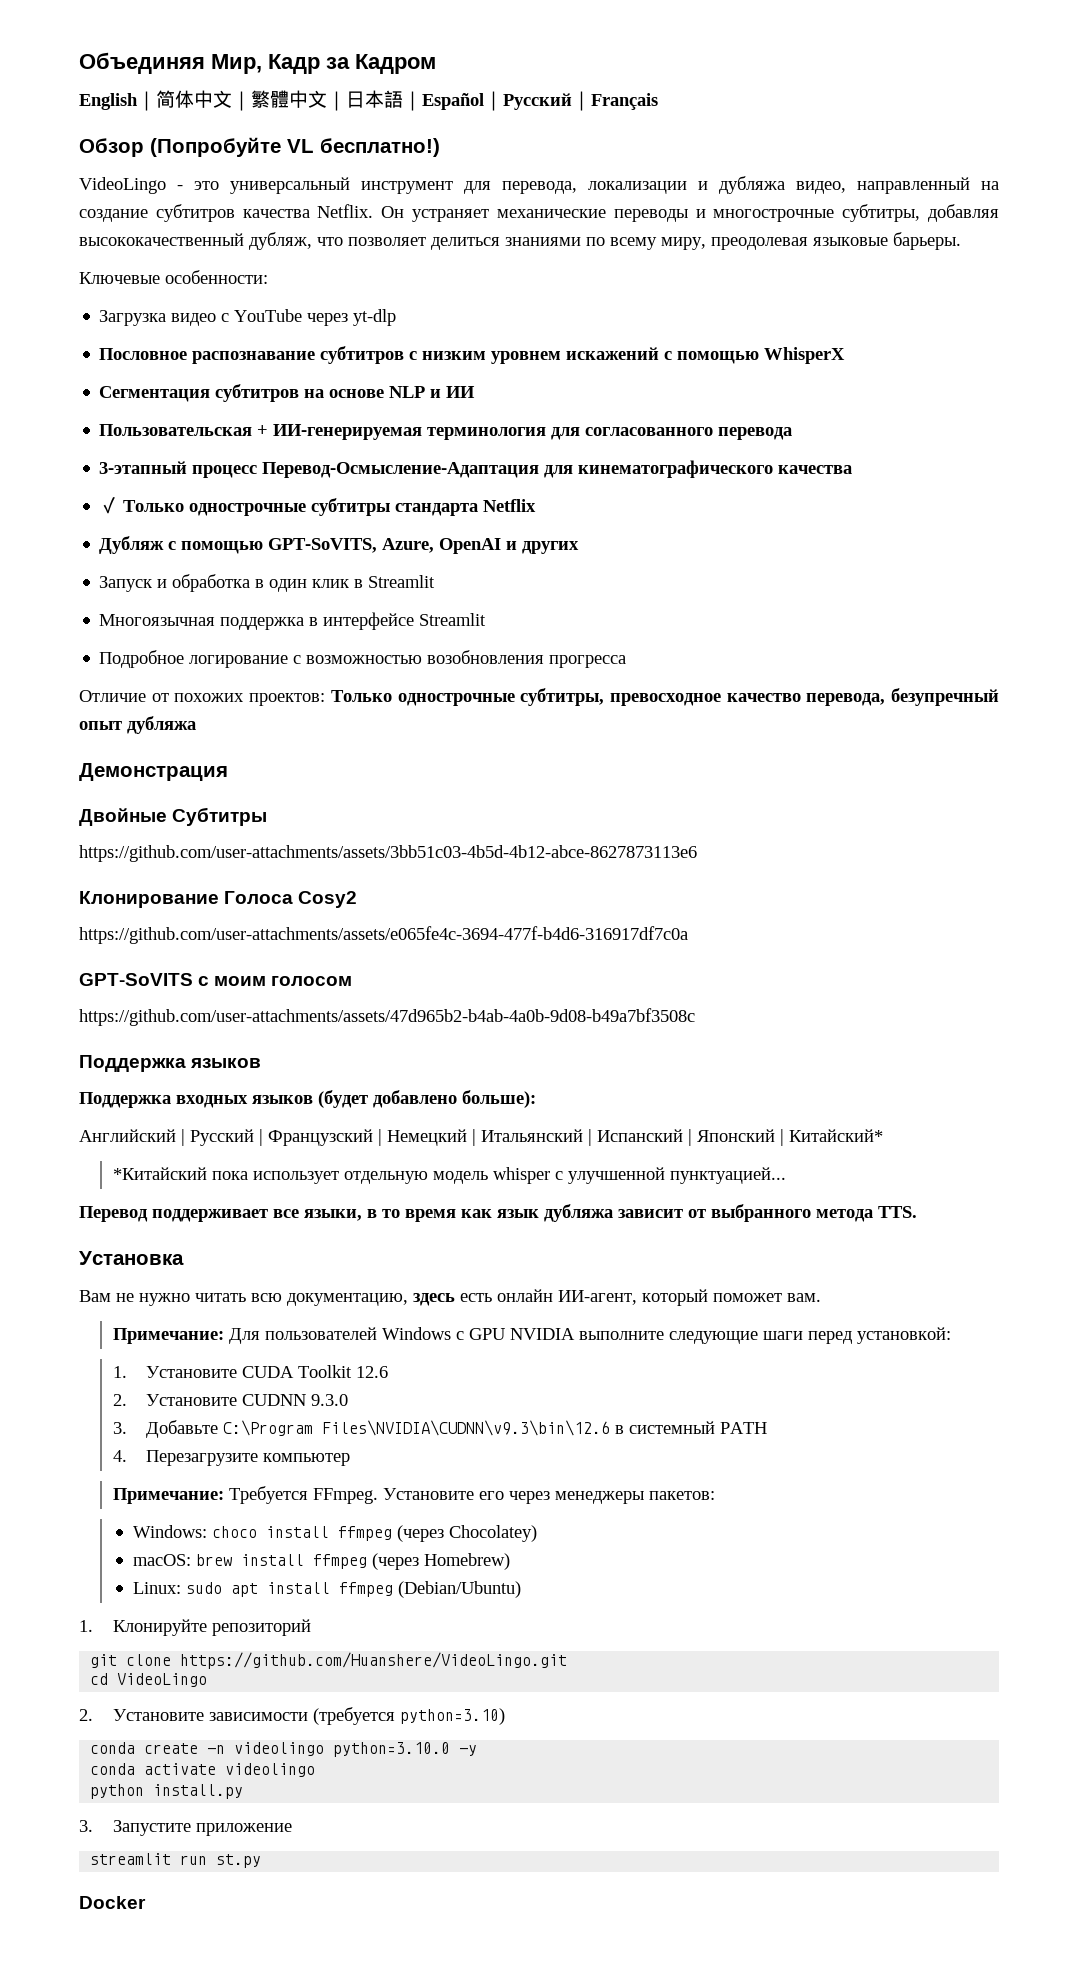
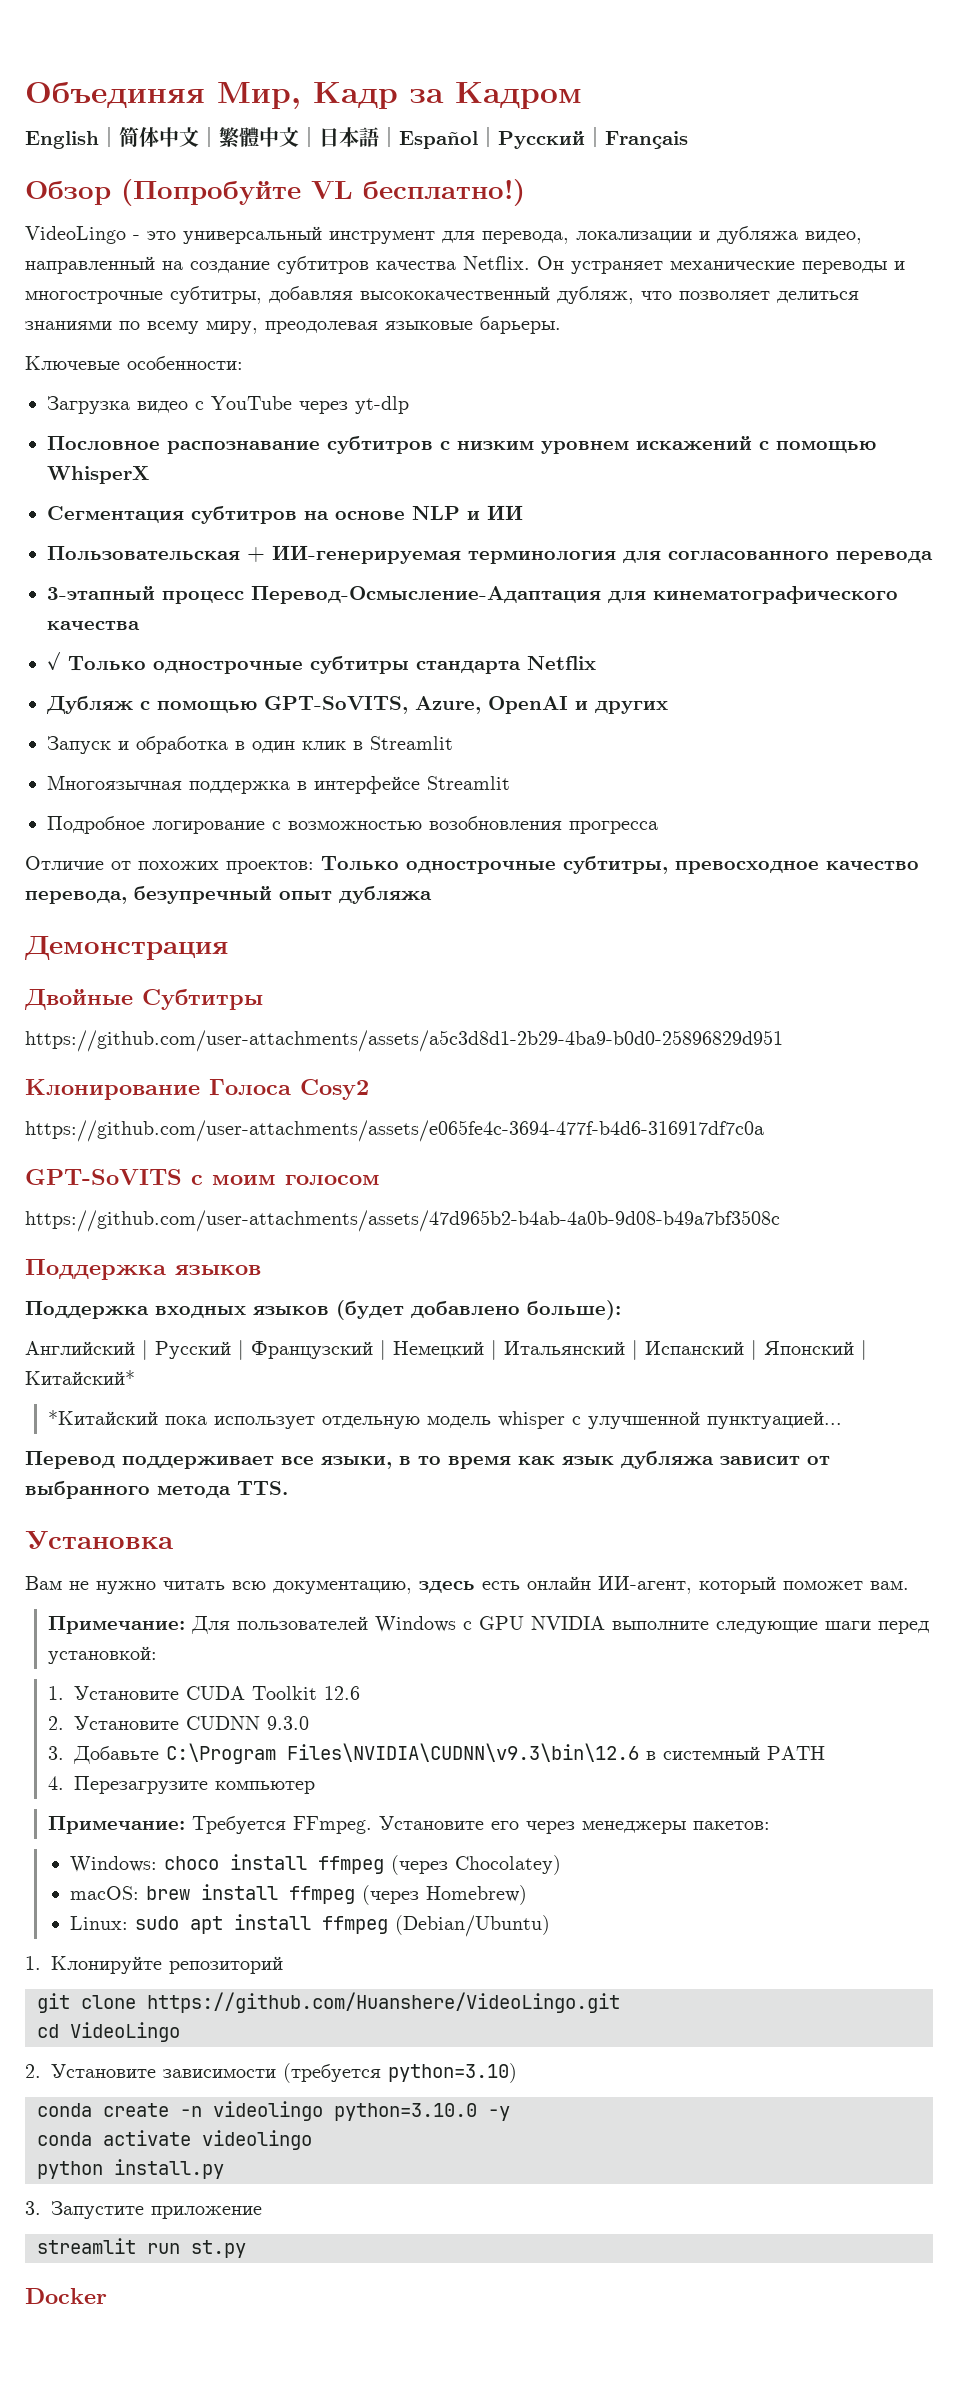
- https://github.com/user-attachments/assets/3bb51c03-4b5d-4b12-abce-8627873113e6
+ https://github.com/user-attachments/assets/a5c3d8d1-2b29-4ba9-b0d0-25896829d951

